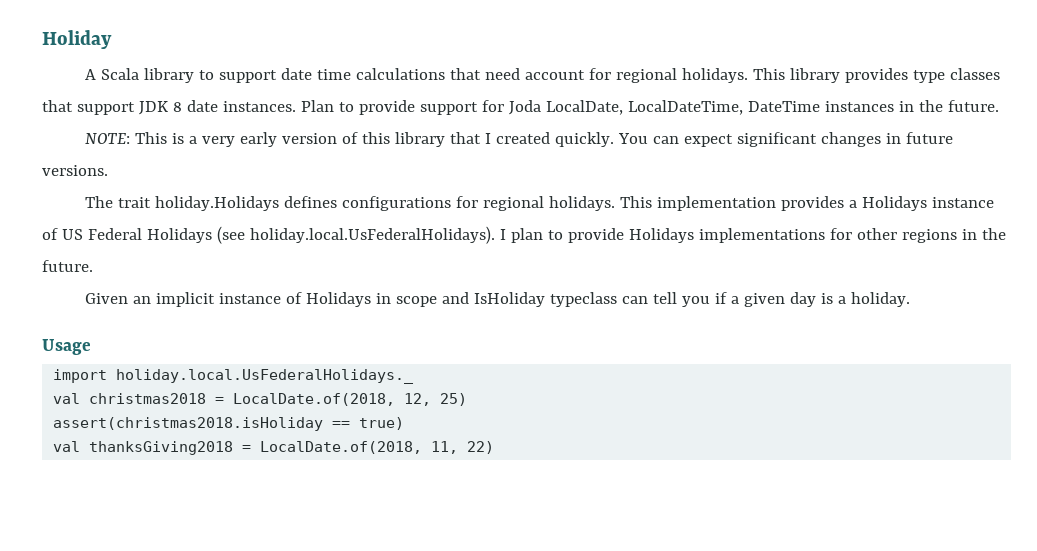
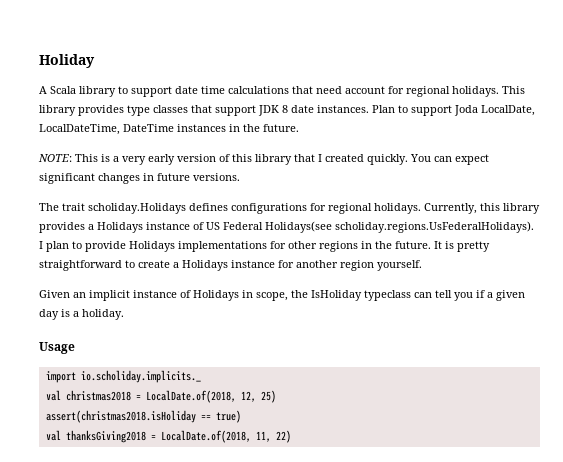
- Plan to provide support for Joda LocalDate, LocalDateTime, DateTime instances in the future.
+ Plan to support Joda LocalDate, LocalDateTime, DateTime instances in the future.
- The trait holiday.Holidays defines configurations for regional holidays.
+ The trait scholiday.Holidays defines configurations for regional holidays.
- This implementation provides a Holidays instance of US Federal Holidays (see holiday.local.UsFederalHolidays). I plan to provide Holidays implementations for other regions in the future.
+ Currently, this library provides a Holidays instance of US Federal Holidays(see scholiday.regions.UsFederalHolidays). I plan to provide Holidays implementations for other regions in the future. It is pretty straightforward to create a Holidays instance for another region yourself.
- Given an implicit instance of Holidays in scope and IsHoliday typeclass can tell you if a given day is a holiday.
+ Given an implicit instance of Holidays in scope, the IsHoliday typeclass can tell you if a given day is a holiday.
- import holiday.local.UsFederalHolidays._
+ import io.scholiday.implicits._

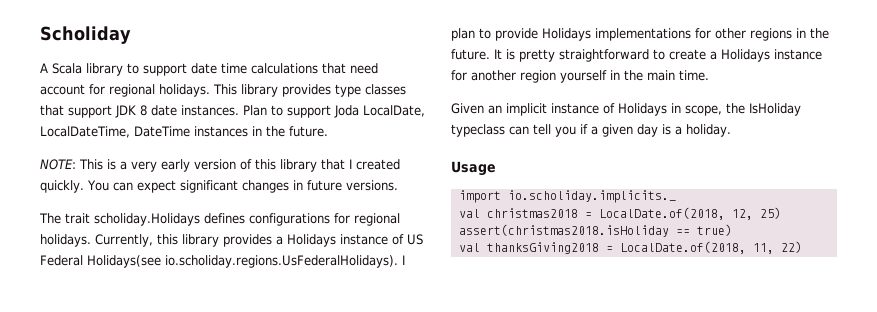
- Holiday
+ Scholiday
- Currently, this library provides a Holidays instance of US Federal Holidays(see scholiday.regions.UsFederalHolidays). I plan to provide Holidays implementations for other regions in the future.
+ Currently, this library provides a Holidays instance of US Federal Holidays(see io.scholiday.regions.UsFederalHolidays). I plan to provide Holidays implementations for other regions in the future.
- It is pretty straightforward to create a Holidays instance for another region yourself.
+ It is pretty straightforward to create a Holidays instance for another region yourself in the main time.

